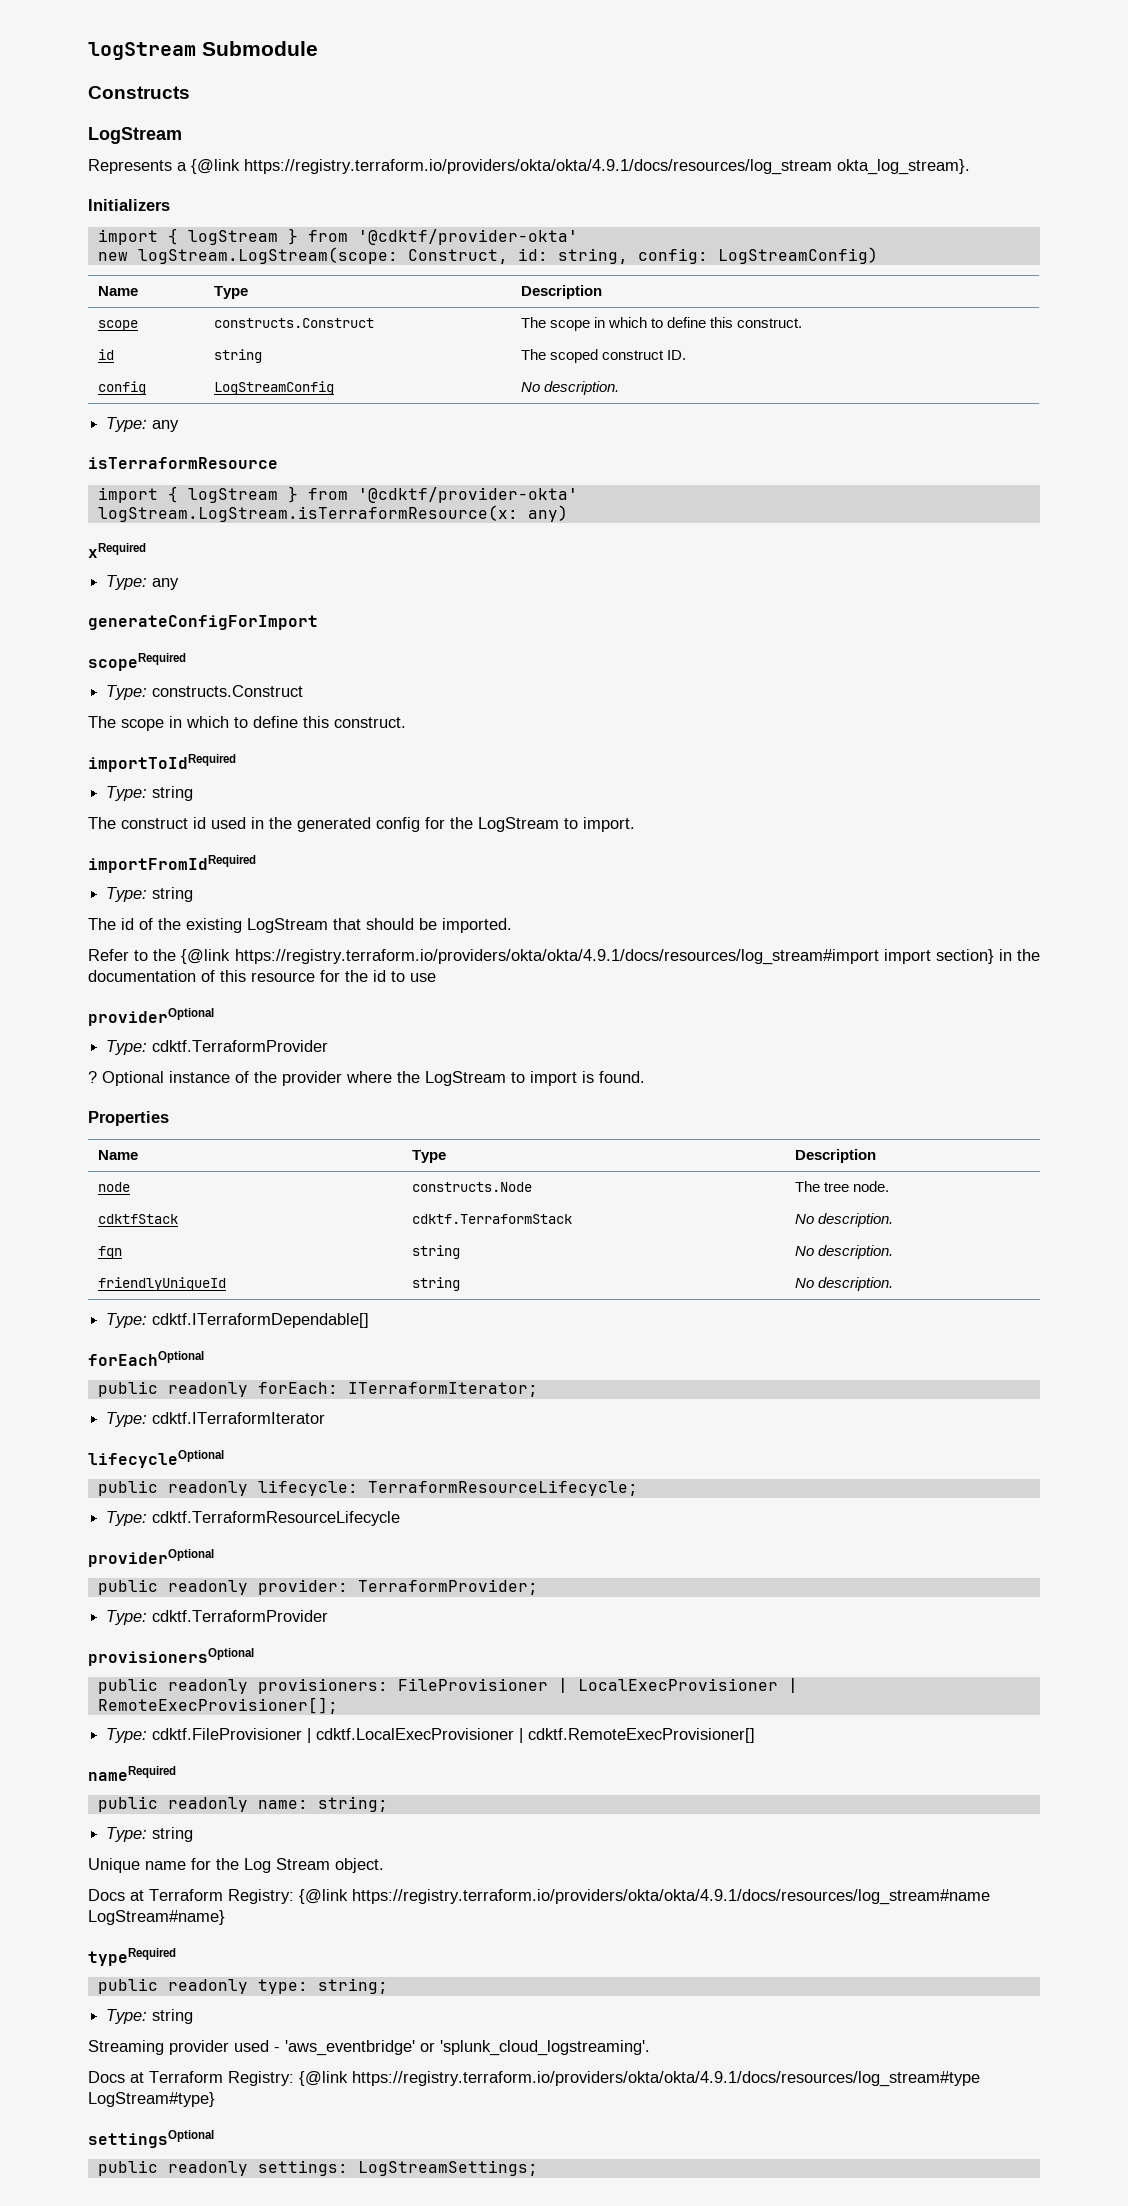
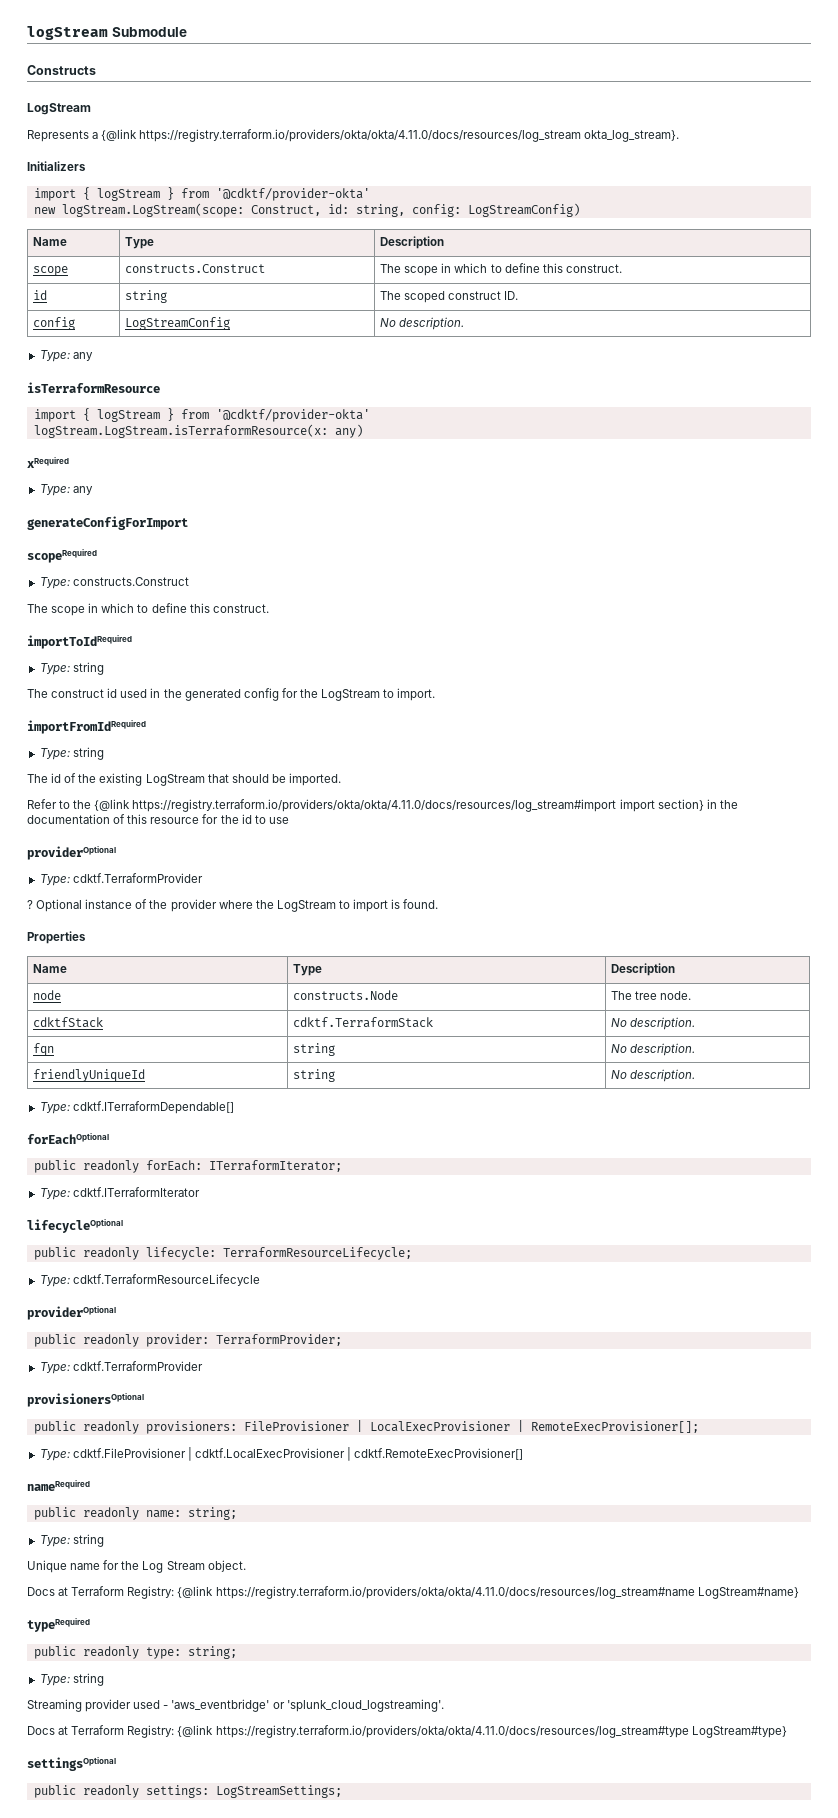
- Represents a {@link https://registry.terraform.io/providers/okta/okta/4.9.1/docs/resources/log_stream okta_log_stream}.
+ Represents a {@link https://registry.terraform.io/providers/okta/okta/4.11.0/docs/resources/log_stream okta_log_stream}.
- Refer to the {@link https://registry.terraform.io/providers/okta/okta/4.9.1/docs/resources/log_stream#import import section} in the documentation of this resource for the id to use
+ Refer to the {@link https://registry.terraform.io/providers/okta/okta/4.11.0/docs/resources/log_stream#import import section} in the documentation of this resource for the id to use
- Docs at Terraform Registry: {@link https://registry.terraform.io/providers/okta/okta/4.9.1/docs/resources/log_stream#name LogStream#name}
+ Docs at Terraform Registry: {@link https://registry.terraform.io/providers/okta/okta/4.11.0/docs/resources/log_stream#name LogStream#name}
- Docs at Terraform Registry: {@link https://registry.terraform.io/providers/okta/okta/4.9.1/docs/resources/log_stream#type LogStream#type}
+ Docs at Terraform Registry: {@link https://registry.terraform.io/providers/okta/okta/4.11.0/docs/resources/log_stream#type LogStream#type}

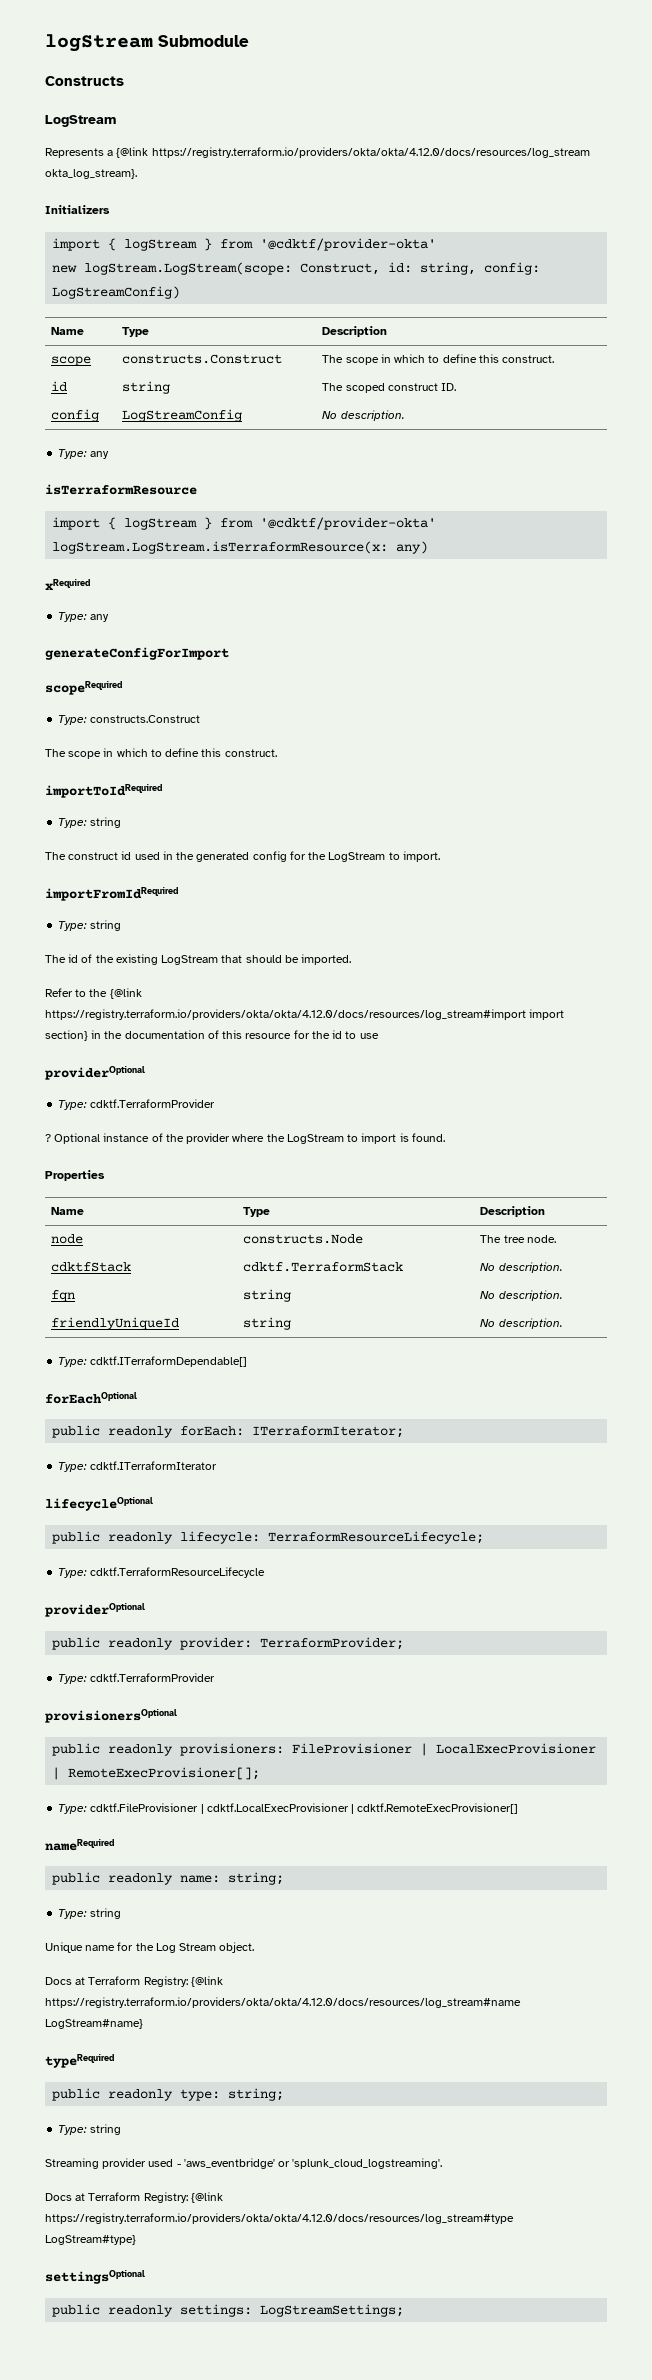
- Represents a {@link https://registry.terraform.io/providers/okta/okta/4.11.0/docs/resources/log_stream okta_log_stream}.
+ Represents a {@link https://registry.terraform.io/providers/okta/okta/4.12.0/docs/resources/log_stream okta_log_stream}.
- Refer to the {@link https://registry.terraform.io/providers/okta/okta/4.11.0/docs/resources/log_stream#import import section} in the documentation of this resource for the id to use
+ Refer to the {@link https://registry.terraform.io/providers/okta/okta/4.12.0/docs/resources/log_stream#import import section} in the documentation of this resource for the id to use
- Docs at Terraform Registry: {@link https://registry.terraform.io/providers/okta/okta/4.11.0/docs/resources/log_stream#name LogStream#name}
+ Docs at Terraform Registry: {@link https://registry.terraform.io/providers/okta/okta/4.12.0/docs/resources/log_stream#name LogStream#name}
- Docs at Terraform Registry: {@link https://registry.terraform.io/providers/okta/okta/4.11.0/docs/resources/log_stream#type LogStream#type}
+ Docs at Terraform Registry: {@link https://registry.terraform.io/providers/okta/okta/4.12.0/docs/resources/log_stream#type LogStream#type}

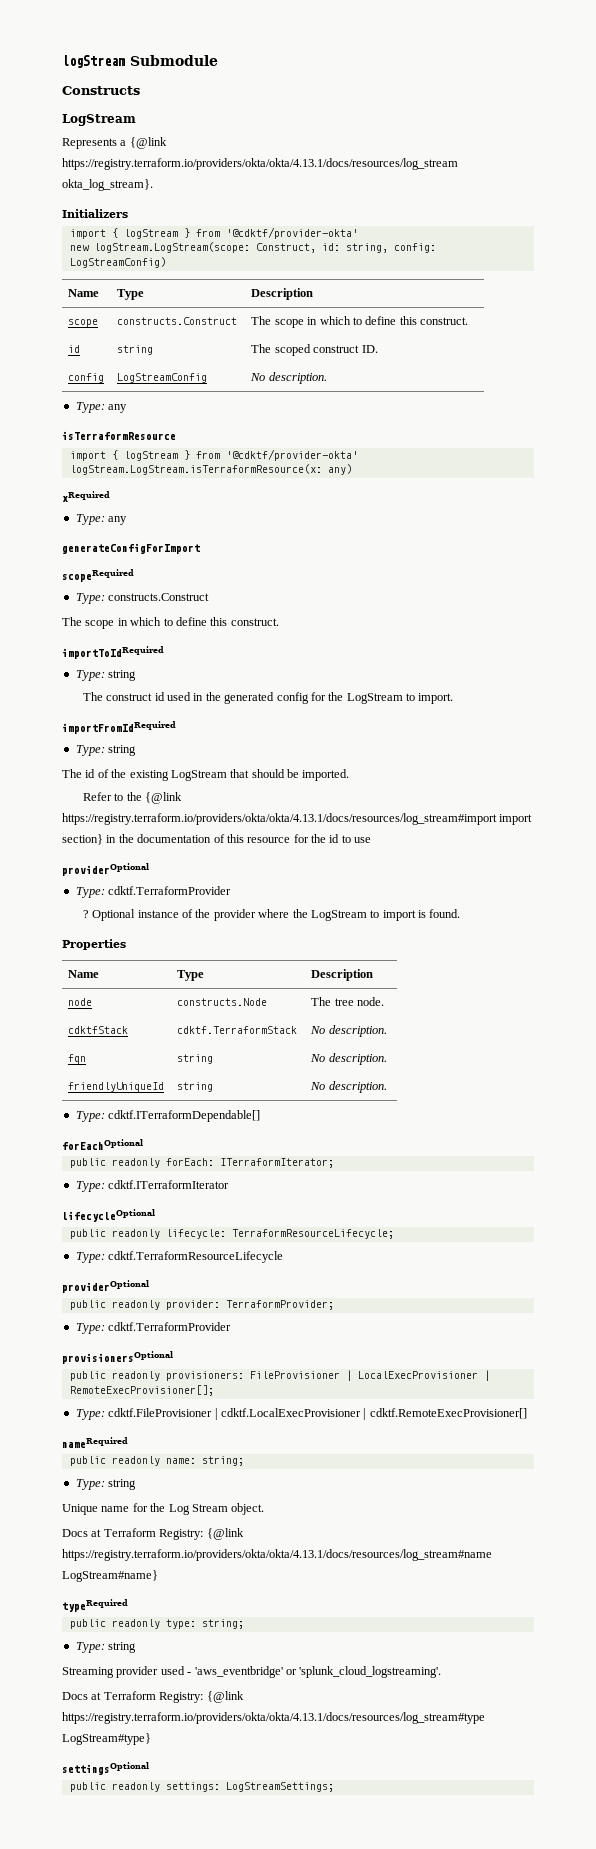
- Represents a {@link https://registry.terraform.io/providers/okta/okta/4.12.0/docs/resources/log_stream okta_log_stream}.
+ Represents a {@link https://registry.terraform.io/providers/okta/okta/4.13.1/docs/resources/log_stream okta_log_stream}.
- Refer to the {@link https://registry.terraform.io/providers/okta/okta/4.12.0/docs/resources/log_stream#import import section} in the documentation of this resource for the id to use
+ Refer to the {@link https://registry.terraform.io/providers/okta/okta/4.13.1/docs/resources/log_stream#import import section} in the documentation of this resource for the id to use
- Docs at Terraform Registry: {@link https://registry.terraform.io/providers/okta/okta/4.12.0/docs/resources/log_stream#name LogStream#name}
+ Docs at Terraform Registry: {@link https://registry.terraform.io/providers/okta/okta/4.13.1/docs/resources/log_stream#name LogStream#name}
- Docs at Terraform Registry: {@link https://registry.terraform.io/providers/okta/okta/4.12.0/docs/resources/log_stream#type LogStream#type}
+ Docs at Terraform Registry: {@link https://registry.terraform.io/providers/okta/okta/4.13.1/docs/resources/log_stream#type LogStream#type}

